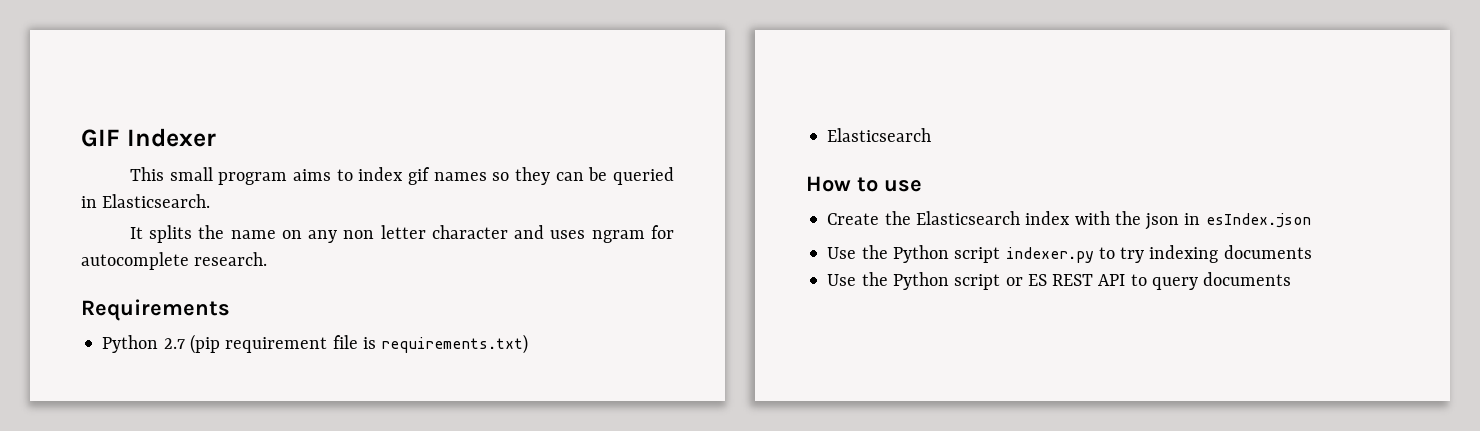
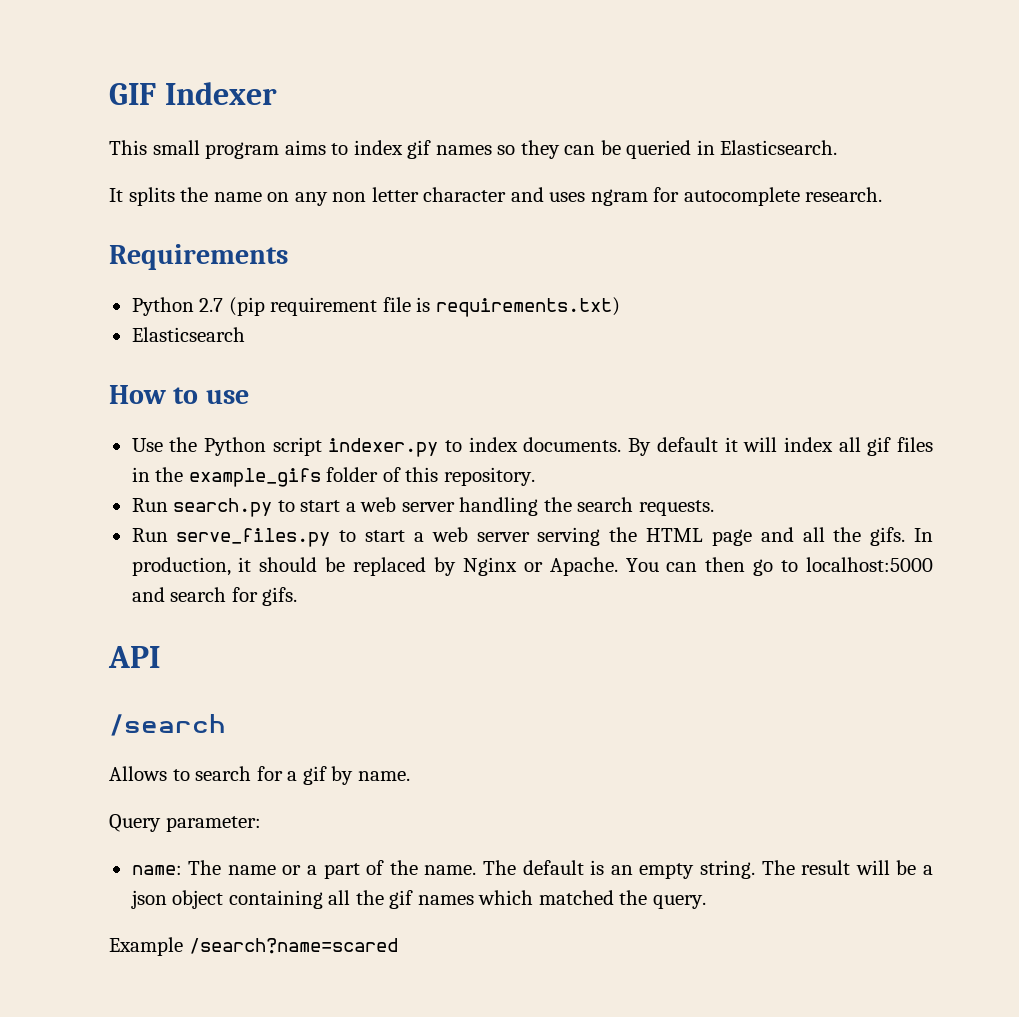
- Create the Elasticsearch index with the json in esIndex.json
- Use the Python script indexer.py to try indexing documents
- Use the Python script or ES REST API to query documents
+ Use the Python script indexer.py to index documents. By default it will index all gif files in the example_gifs folder of this repository.
+ Run search.py to start a web server handling the search requests.
+ Run serve_files.py to start a web server serving the HTML page and all the gifs. In production, it should be replaced by Nginx or Apache. You can then go to localhost:5000 and search for gifs.
+ API
+ /search
+ Allows to search for a gif by name.
+ Query parameter:
+ name: The name or a part of the name. The default is an empty string. The result will be a json object containing all the gif names which matched the query.
+ Example /search?name=scared

